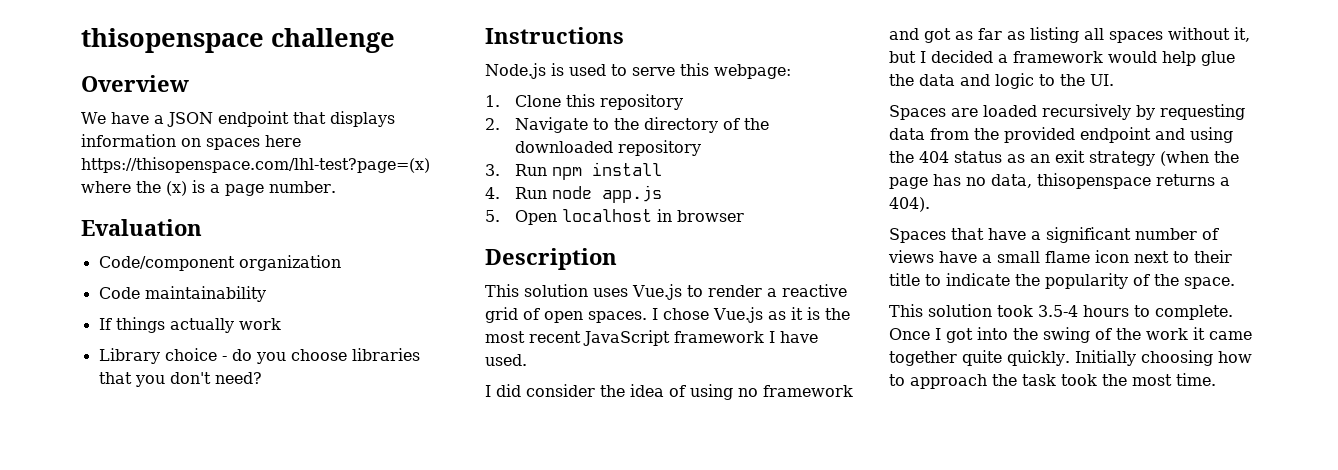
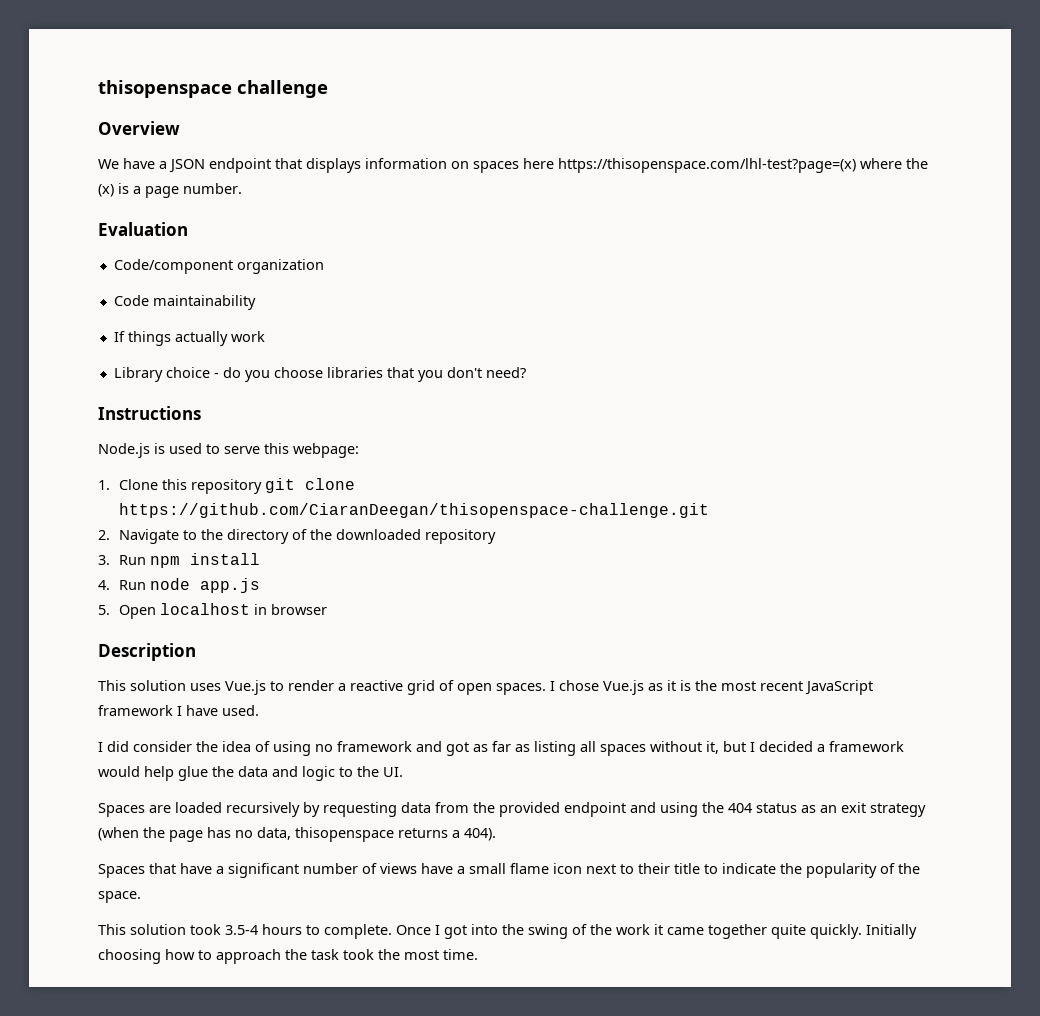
- 1. Clone this repository
+ 1. Clone this repository git clone https://github.com/CiaranDeegan/thisopenspace-challenge.git

